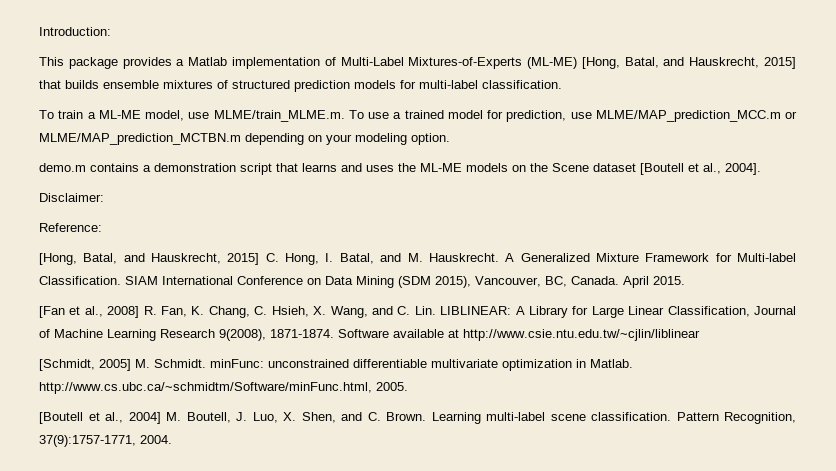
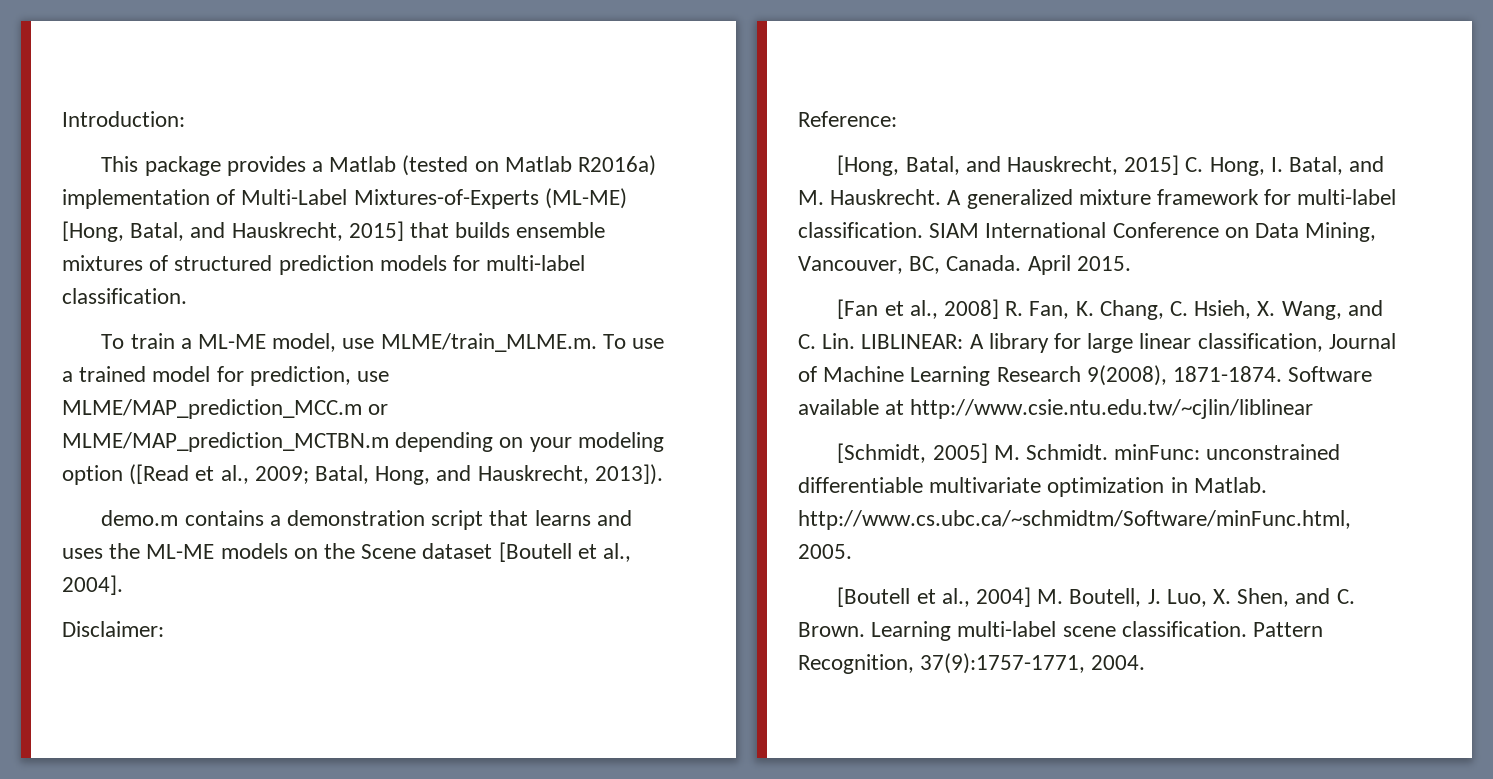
- This package provides a Matlab implementation of Multi-Label Mixtures-of-Experts (ML-ME) [Hong, Batal, and Hauskrecht, 2015] that builds ensemble mixtures of structured prediction models for multi-label classification.
+ This package provides a Matlab (tested on Matlab R2016a) implementation of Multi-Label Mixtures-of-Experts (ML-ME) [Hong, Batal, and Hauskrecht, 2015] that builds ensemble mixtures of structured prediction models for multi-label classification.
- To train a ML-ME model, use MLME/train_MLME.m. To use a trained model for prediction, use MLME/MAP_prediction_MCC.m or MLME/MAP_prediction_MCTBN.m depending on your modeling option.
+ To train a ML-ME model, use MLME/train_MLME.m. To use a trained model for prediction, use MLME/MAP_prediction_MCC.m or MLME/MAP_prediction_MCTBN.m depending on your modeling option ([Read et al., 2009; Batal, Hong, and Hauskrecht, 2013]).
- A Generalized Mixture Framework for Multi-label Classification.
+ A generalized mixture framework for multi-label classification.
- SIAM International Conference on Data Mining (SDM 2015), Vancouver, BC, Canada.
+ SIAM International Conference on Data Mining, Vancouver, BC, Canada.
- [Fan et al., 2008] R. Fan, K. Chang, C. Hsieh, X. Wang, and C. Lin. LIBLINEAR: A Library for Large Linear Classification, Journal of Machine Learning Research 9(2008), 1871-1874.
+ [Fan et al., 2008] R. Fan, K. Chang, C. Hsieh, X. Wang, and C. Lin. LIBLINEAR: A library for large linear classification, Journal of Machine Learning Research 9(2008), 1871-1874.

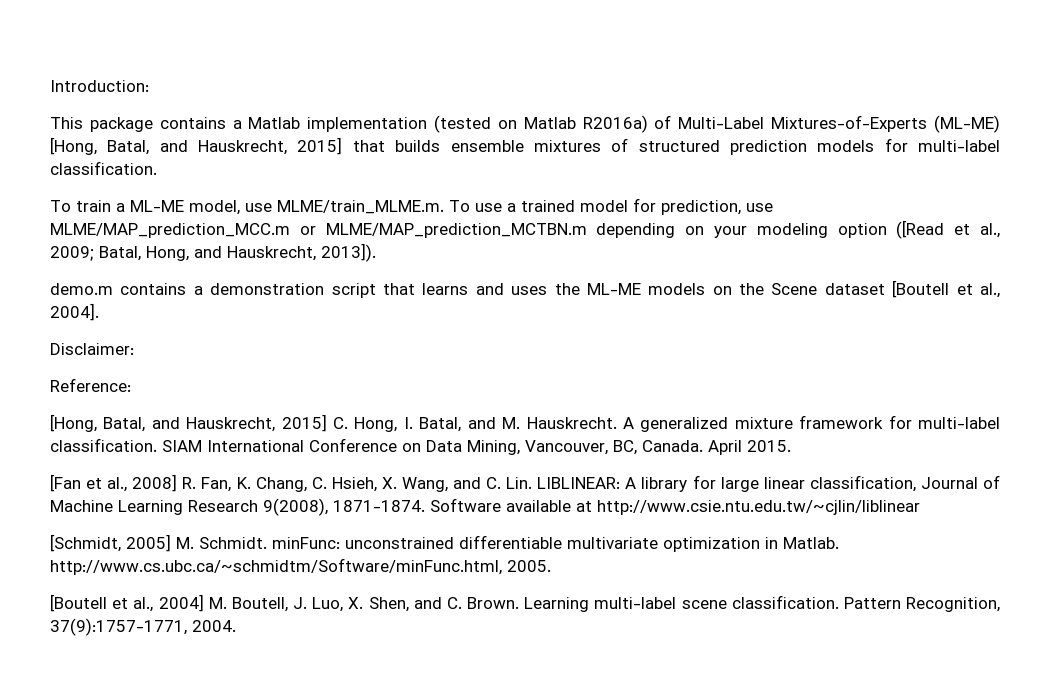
- This package provides a Matlab (tested on Matlab R2016a) implementation of Multi-Label Mixtures-of-Experts (ML-ME) [Hong, Batal, and Hauskrecht, 2015] that builds ensemble mixtures of structured prediction models for multi-label classification.
+ This package contains a Matlab implementation (tested on Matlab R2016a) of Multi-Label Mixtures-of-Experts (ML-ME) [Hong, Batal, and Hauskrecht, 2015] that builds ensemble mixtures of structured prediction models for multi-label classification.

